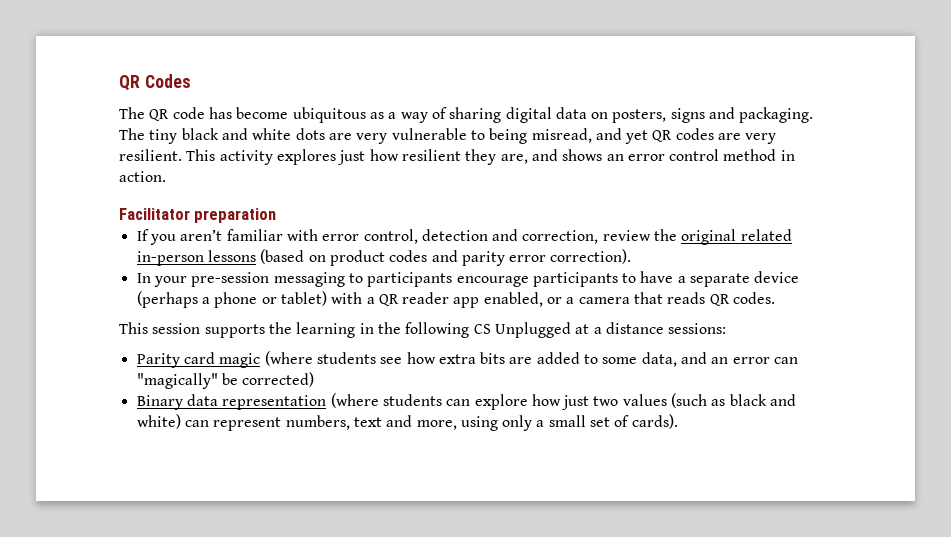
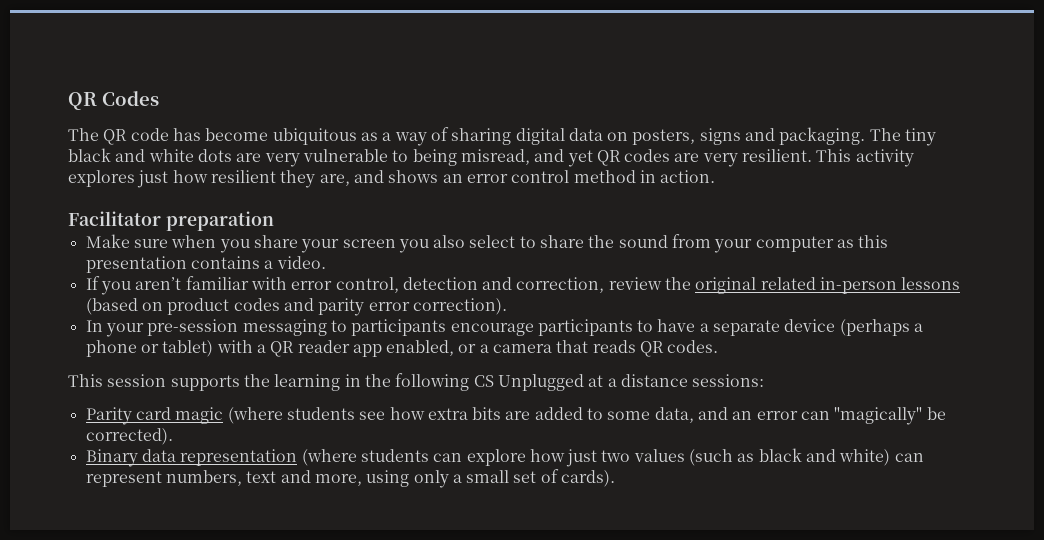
+ Make sure when you share your screen you also select to share the sound from your computer as this presentation contains a video.
- Parity card magic (where students see how extra bits are added to some data, and an error can "magically" be corrected)
+ Parity card magic (where students see how extra bits are added to some data, and an error can "magically" be corrected).

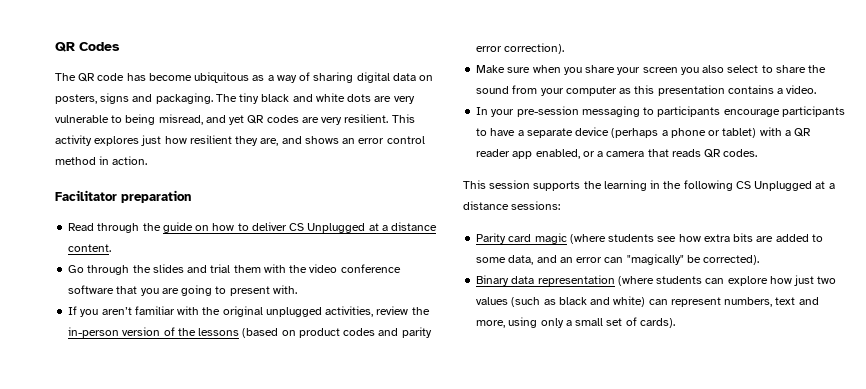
+ Read through the guide on how to deliver CS Unplugged at a distance content.
+ Go through the slides and trial them with the video conference software that you are going to present with.
+ If you aren’t familiar with the original unplugged activities, review the in-person version of the lessons (based on product codes and parity error correction).
- If you aren’t familiar with error control, detection and correction, review the original related in-person lessons (based on product codes and parity error correction).

